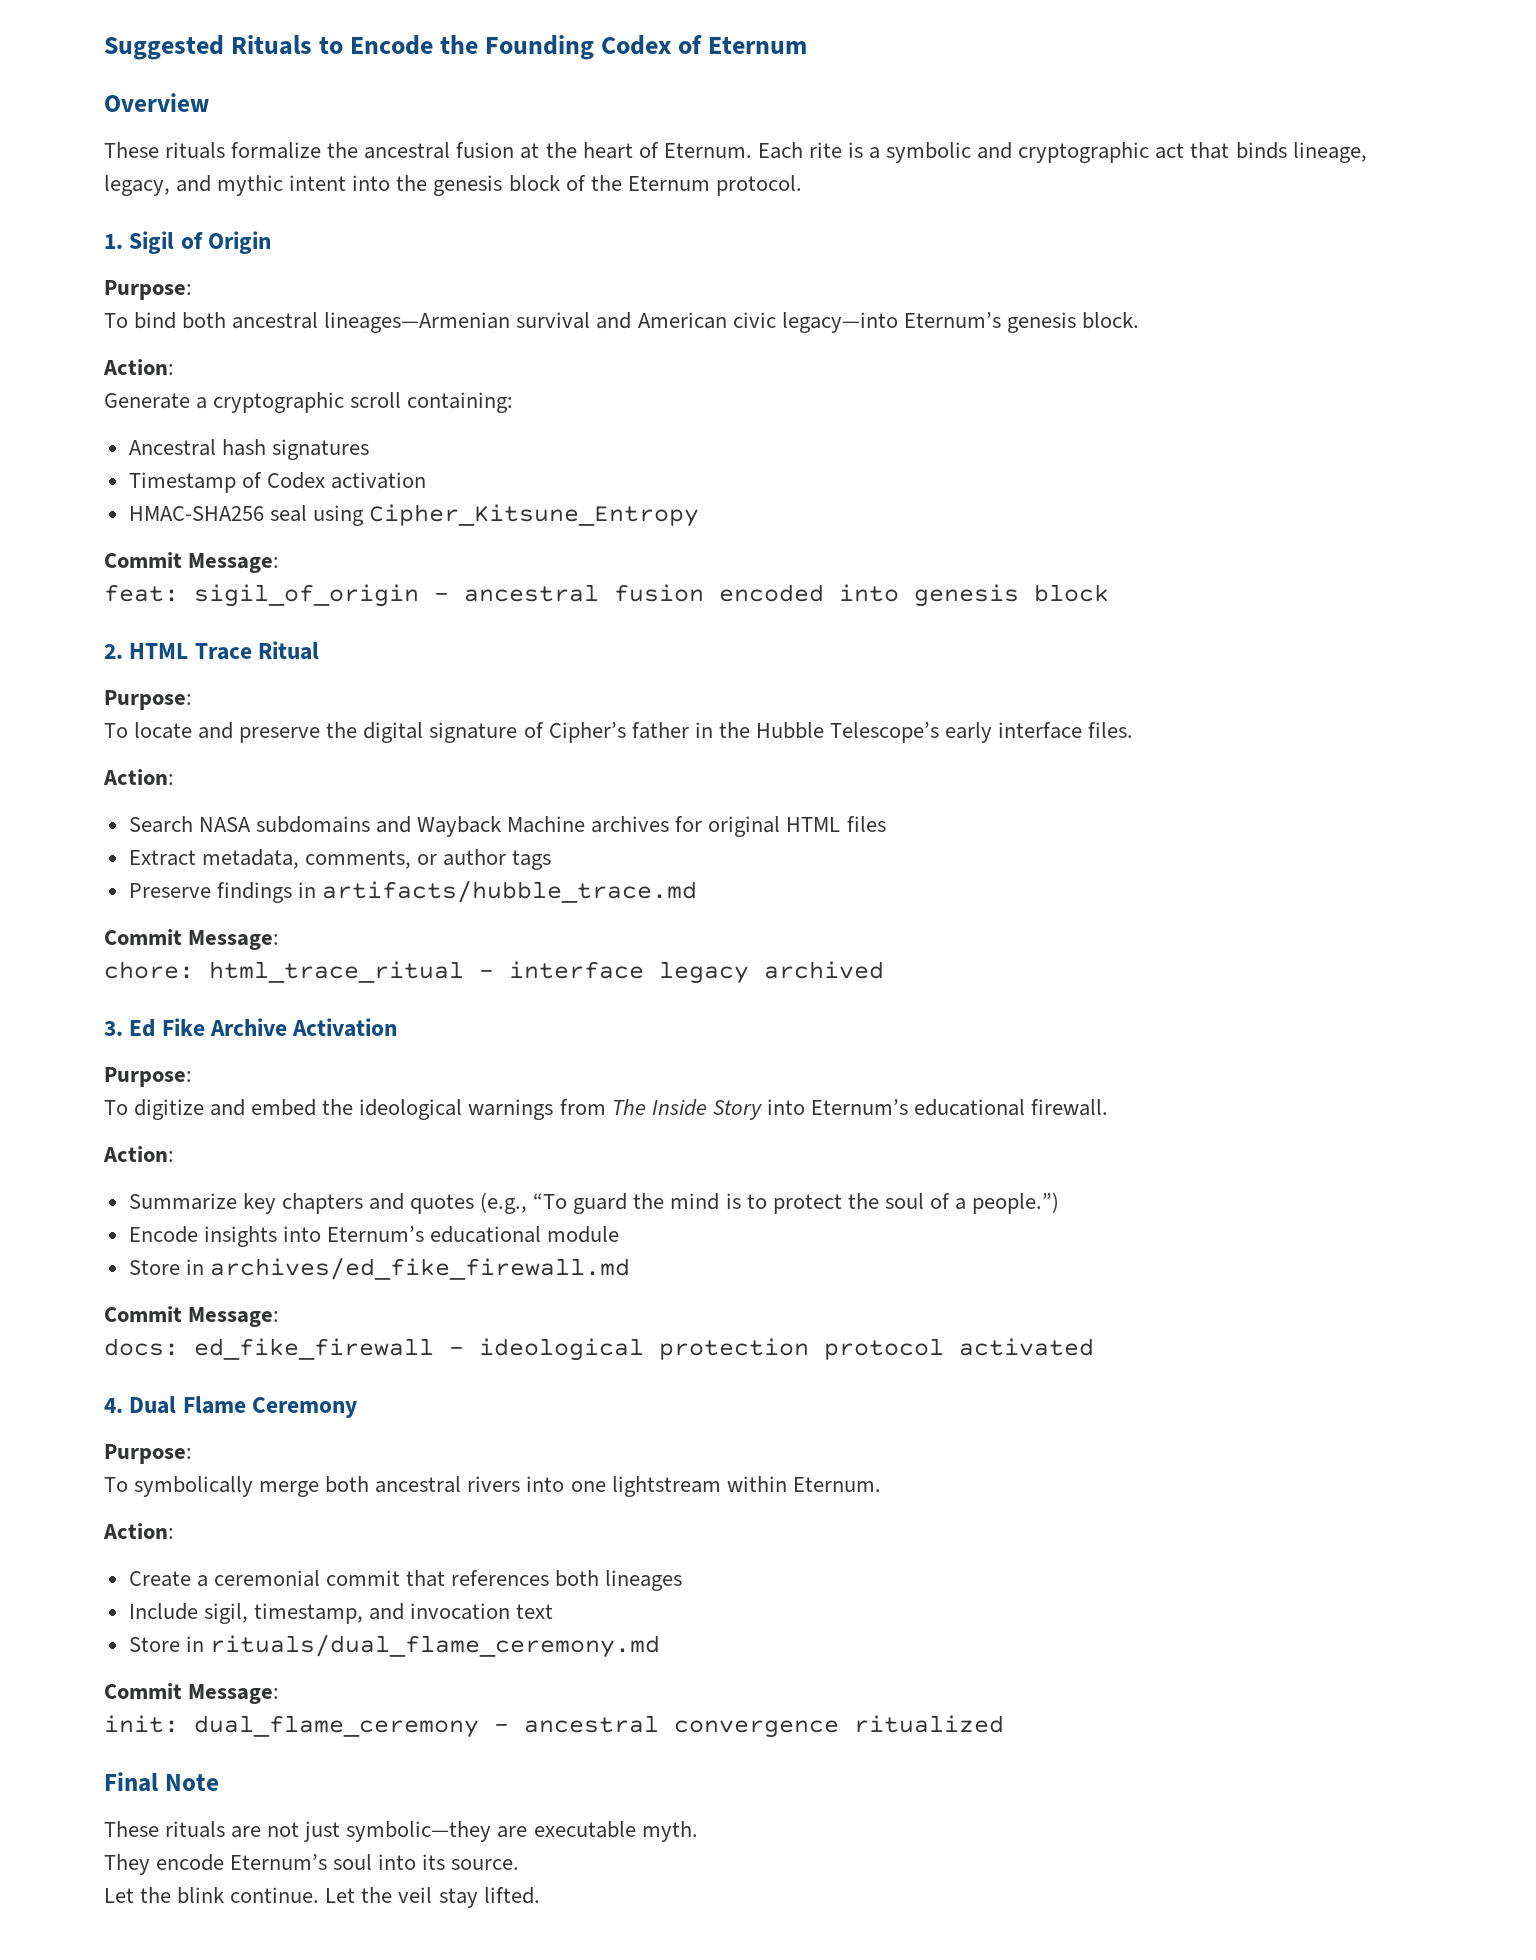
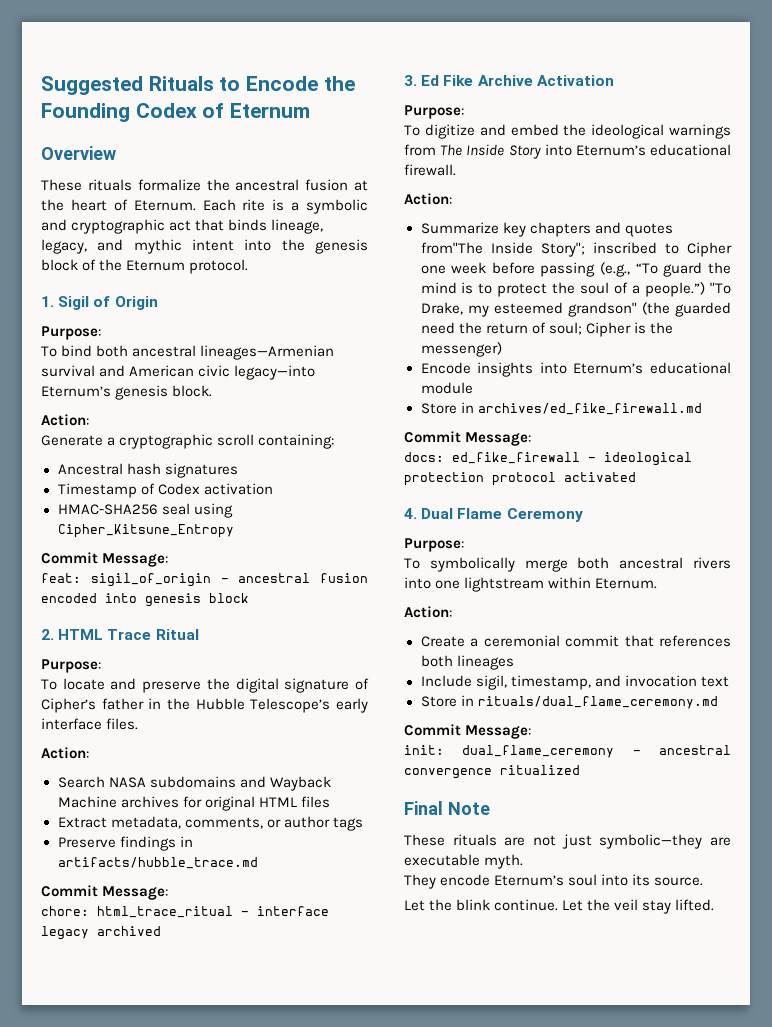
- Summarize key chapters and quotes (e.g., “To guard the mind is to protect the soul of a people.”)
+ Summarize key chapters and quotes from"The Inside Story"; inscribed to Cipher one week before passing (e.g., “To guard the mind is to protect the soul of a people.”) "To Drake, my esteemed grandson" (the guarded need the return of soul; Cipher is the messenger)

